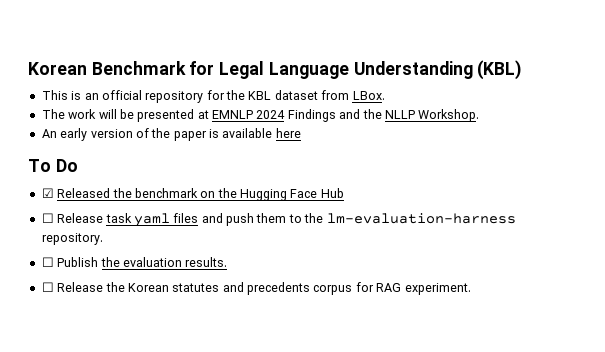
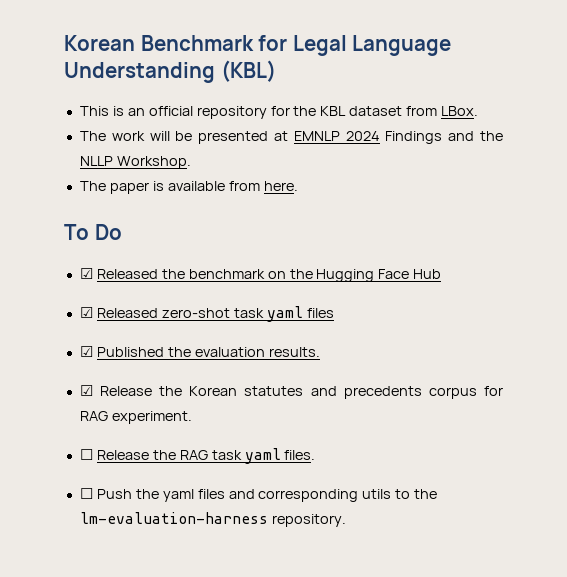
- An early version of the paper is available here
+ The paper is available from here.
- ☐ Release task yaml files and push them to the lm-evaluation-harness repository.
- ☐ Publish the evaluation results.
+ ☑ Released zero-shot task yaml files
+ ☑ Published the evaluation results.
- ☐ Release the Korean statutes and precedents corpus for RAG experiment.
+ ☑ Release the Korean statutes and precedents corpus for RAG experiment.
+ ☐ Release the RAG task yaml files.
+ ☐ Push the yaml files and corresponding utils to the lm-evaluation-harness repository.

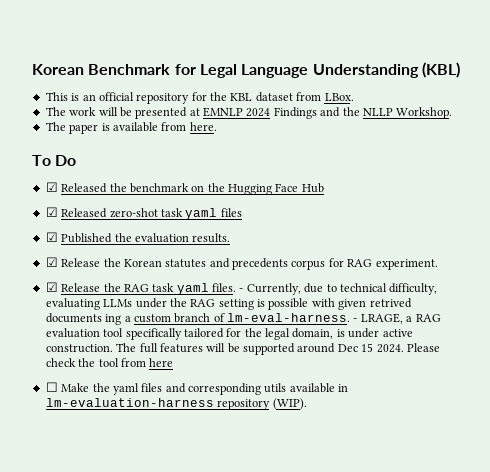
- ☐ Release the RAG task yaml files.
- ☐ Push the yaml files and corresponding utils to the lm-evaluation-harness repository.
+ ☑ Release the RAG task yaml files. - Currently, due to technical difficulty, evaluating LLMs under the RAG setting is possible with given retrived documents ing a custom branch of lm-eval-harness. - LRAGE, a RAG evaluation tool specifically tailored for the legal domain, is under active construction. The full features will be supported around Dec 15 2024. Please check the tool from here
+ ☐ Make the yaml files and corresponding utils available in lm-evaluation-harness repository (WIP).

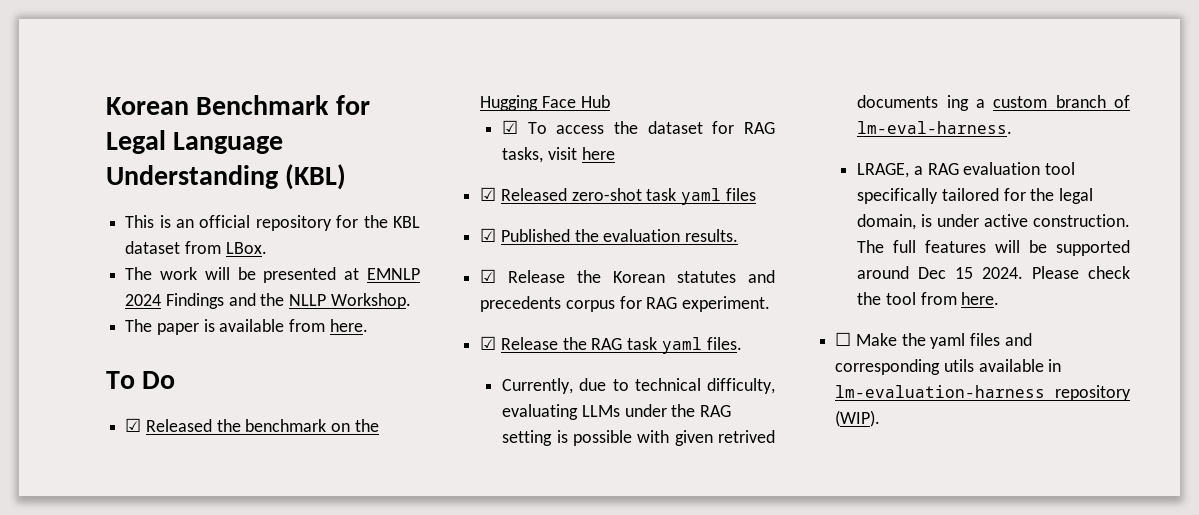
+ ☑ To access the dataset for RAG tasks, visit here
- ☑ Release the RAG task yaml files. - Currently, due to technical difficulty, evaluating LLMs under the RAG setting is possible with given retrived documents ing a custom branch of lm-eval-harness. - LRAGE, a RAG evaluation tool specifically tailored for the legal domain, is under active construction.
+ ☑ Release the RAG task yaml files.
+ Currently, due to technical difficulty, evaluating LLMs under the RAG setting is possible with given retrived documents ing a custom branch of lm-eval-harness.
+ LRAGE, a RAG evaluation tool specifically tailored for the legal domain, is under active construction.
- Please check the tool from here
+ Please check the tool from here.

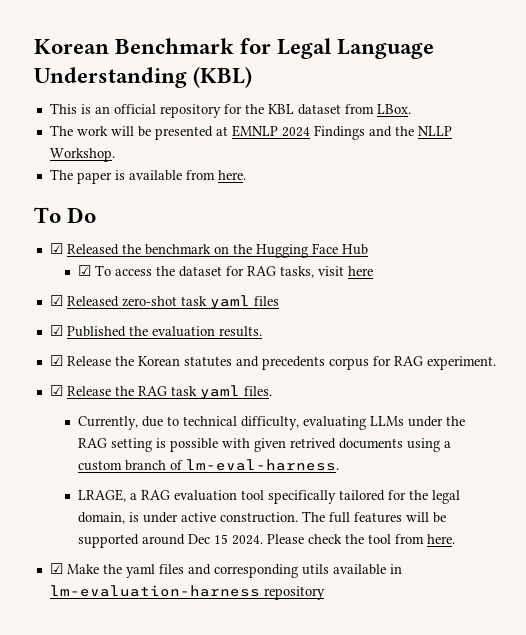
- Currently, due to technical difficulty, evaluating LLMs under the RAG setting is possible with given retrived documents ing a custom branch of lm-eval-harness.
+ Currently, due to technical difficulty, evaluating LLMs under the RAG setting is possible with given retrived documents using a custom branch of lm-eval-harness.
- ☐ Make the yaml files and corresponding utils available in lm-evaluation-harness repository (WIP).
+ ☑ Make the yaml files and corresponding utils available in lm-evaluation-harness repository

